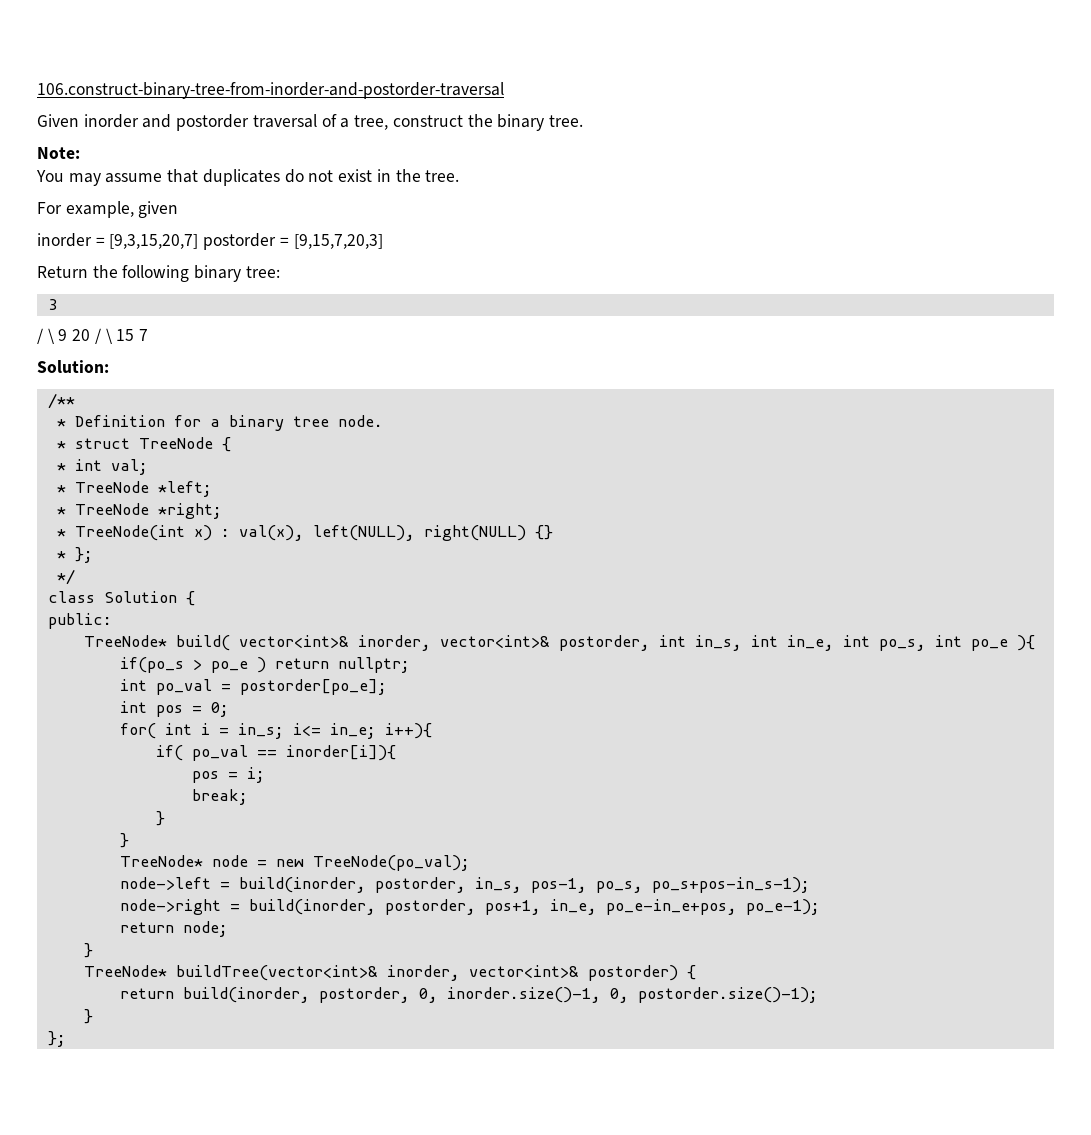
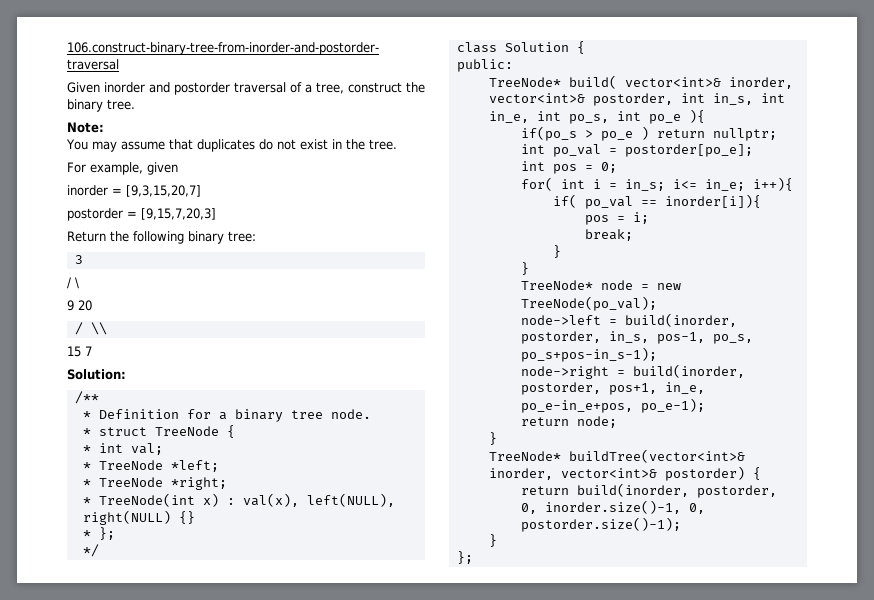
- inorder = [9,3,15,20,7] postorder = [9,15,7,20,3]
+ inorder = [9,3,15,20,7]
+ postorder = [9,15,7,20,3]
- / \ 9 20 / \ 15 7
+ / \
+ 9 20
+ / \\
+ 15 7

